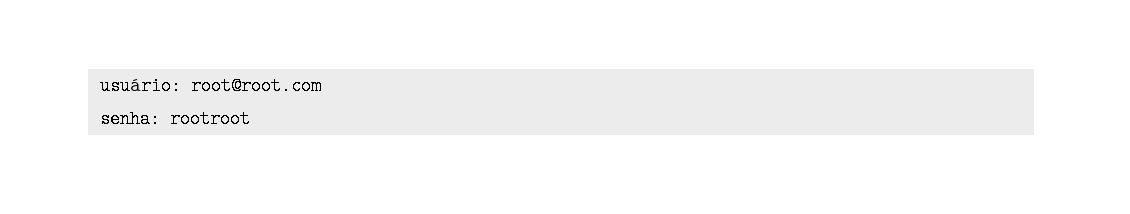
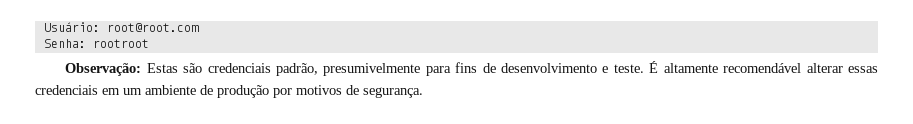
- usuário: root@root.com
+ Usuário: root@root.com
- senha: rootroot
+ Senha: rootroot
+ Observação: Estas são credenciais padrão, presumivelmente para fins de desenvolvimento e teste. É altamente recomendável alterar essas credenciais em um ambiente de produção por motivos de segurança.

